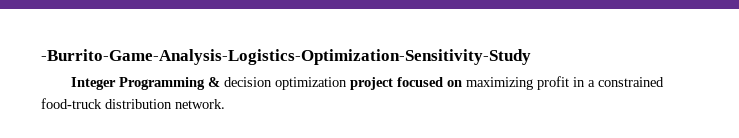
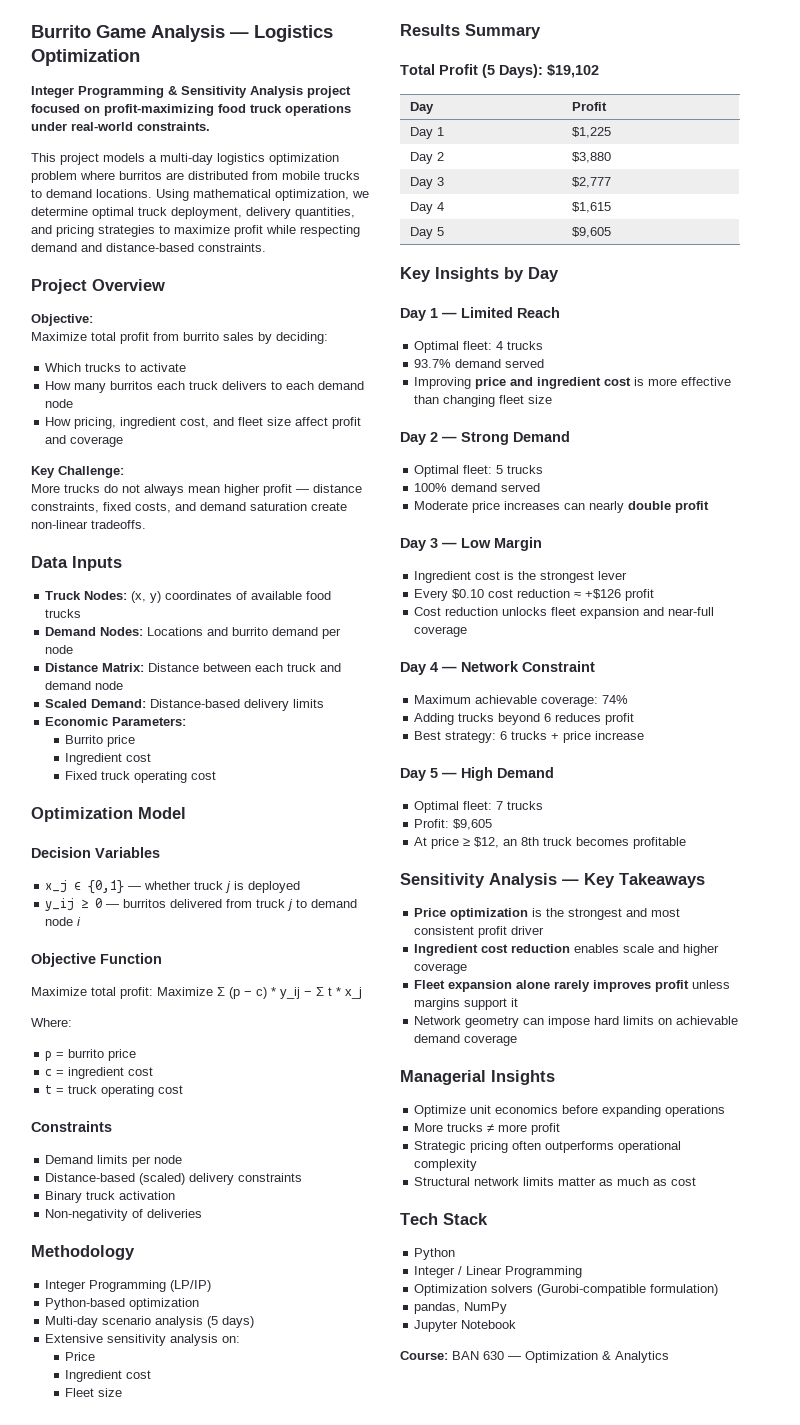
- -Burrito-Game-Analysis-Logistics-Optimization-Sensitivity-Study
+ Burrito Game Analysis — Logistics Optimization
- Integer Programming & decision optimization project focused on maximizing profit in a constrained food-truck distribution network.
+ Integer Programming & Sensitivity Analysis project focused on profit-maximizing food truck operations under real-world constraints.
+ This project models a multi-day logistics optimization problem where burritos are distributed from mobile trucks to demand locations. Using mathematical optimization, we determine optimal truck deployment, delivery quantities, and pricing strategies to maximize profit while respecting demand and distance-based constraints.
+ Project Overview
+ Objective:
+ Maximize total profit from burrito sales by deciding:
+ Which trucks to activate
+ How many burritos each truck delivers to each demand node
+ How pricing, ingredient cost, and fleet size affect profit and coverage
+ Key Challenge:
+ More trucks do not always mean higher profit — distance constraints, fixed costs, and demand saturation create non-linear tradeoffs.
+ Data Inputs
+ Truck Nodes: (x, y) coordinates of available food trucks
+ Demand Nodes: Locations and burrito demand per node
+ Distance Matrix: Distance between each truck and demand node
+ Scaled Demand: Distance-based delivery limits
+ Economic Parameters:
+ Burrito price
+ Ingredient cost
+ Fixed truck operating cost
+ Optimization Model
+ Decision Variables
+ x_j ∈ {0,1} — whether truck j is deployed
+ y_ij ≥ 0 — burritos delivered from truck j to demand node i
+ Objective Function
+ Maximize total profit: Maximize Σ (p − c) * y_ij − Σ t * x_j
+ Where:
+ p = burrito price
+ c = ingredient cost
+ t = truck operating cost
+ Constraints
+ Demand limits per node
+ Distance-based (scaled) delivery constraints
+ Binary truck activation
+ Non-negativity of deliveries
+ Methodology
+ Integer Programming (LP/IP)
+ Python-based optimization
+ Multi-day scenario analysis (5 days)
+ Extensive sensitivity analysis on:
+ Price
+ Ingredient cost
+ Fleet size
+ Results Summary
+ Total Profit (5 Days): $19,102
+ Day | Profit
+ Day 1 | $1,225
+ Day 2 | $3,880
+ Day 3 | $2,777
+ Day 4 | $1,615
+ Day 5 | $9,605
+ Key Insights by Day
+ Day 1 — Limited Reach
+ Optimal fleet: 4 trucks
+ 93.7% demand served
+ Improving price and ingredient cost is more effective than changing fleet size
+ Day 2 — Strong Demand
+ Optimal fleet: 5 trucks
+ 100% demand served
+ Moderate price increases can nearly double profit
+ Day 3 — Low Margin
+ Ingredient cost is the strongest lever
+ Every $0.10 cost reduction ≈ +$126 profit
+ Cost reduction unlocks fleet expansion and near-full coverage
+ Day 4 — Network Constraint
+ Maximum achievable coverage: 74%
+ Adding trucks beyond 6 reduces profit
+ Best strategy: 6 trucks + price increase
+ Day 5 — High Demand
+ Optimal fleet: 7 trucks
+ Profit: $9,605
+ At price ≥ $12, an 8th truck becomes profitable
+ Sensitivity Analysis — Key Takeaways
+ Price optimization is the strongest and most consistent profit driver
+ Ingredient cost reduction enables scale and higher coverage
+ Fleet expansion alone rarely improves profit unless margins support it
+ Network geometry can impose hard limits on achievable demand coverage
+ Managerial Insights
+ Optimize unit economics before expanding operations
+ More trucks ≠ more profit
+ Strategic pricing often outperforms operational complexity
+ Structural network limits matter as much as cost
+ Tech Stack
+ Python
+ Integer / Linear Programming
+ Optimization solvers (Gurobi-compatible formulation)
+ pandas, NumPy
+ Jupyter Notebook
+ Course: BAN 630 — Optimization & Analytics

